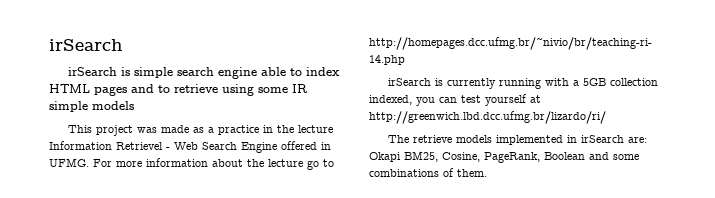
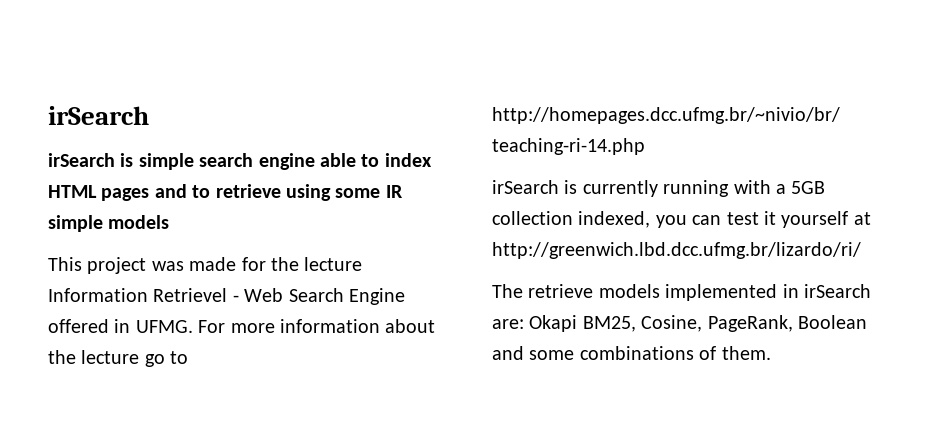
- This project was made as a practice in the lecture Information Retrievel - Web Search Engine offered in UFMG.
+ This project was made for the lecture Information Retrievel - Web Search Engine offered in UFMG.
- irSearch is currently running with a 5GB collection indexed, you can test yourself at http://greenwich.lbd.dcc.ufmg.br/lizardo/ri/
+ irSearch is currently running with a 5GB collection indexed, you can test it yourself at http://greenwich.lbd.dcc.ufmg.br/lizardo/ri/

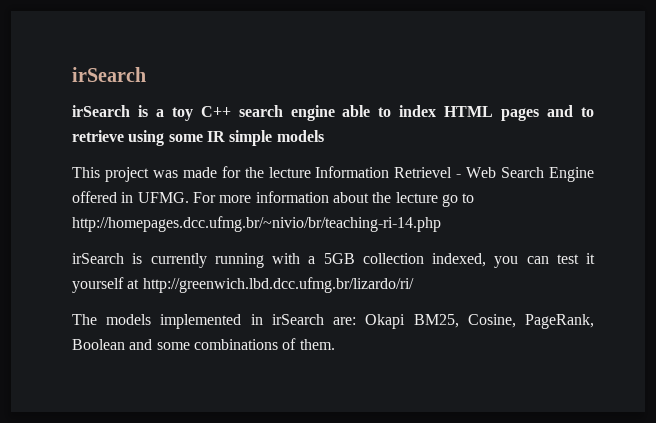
- irSearch is simple search engine able to index HTML pages and to retrieve using some IR simple models
+ irSearch is a toy C++ search engine able to index HTML pages and to retrieve using some IR simple models
- The retrieve models implemented in irSearch are: Okapi BM25, Cosine, PageRank, Boolean and some combinations of them.
+ The models implemented in irSearch are: Okapi BM25, Cosine, PageRank, Boolean and some combinations of them.

